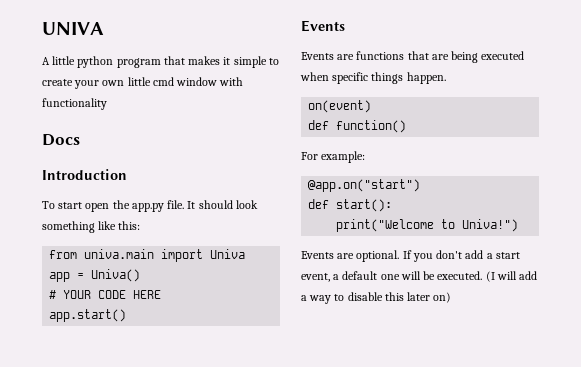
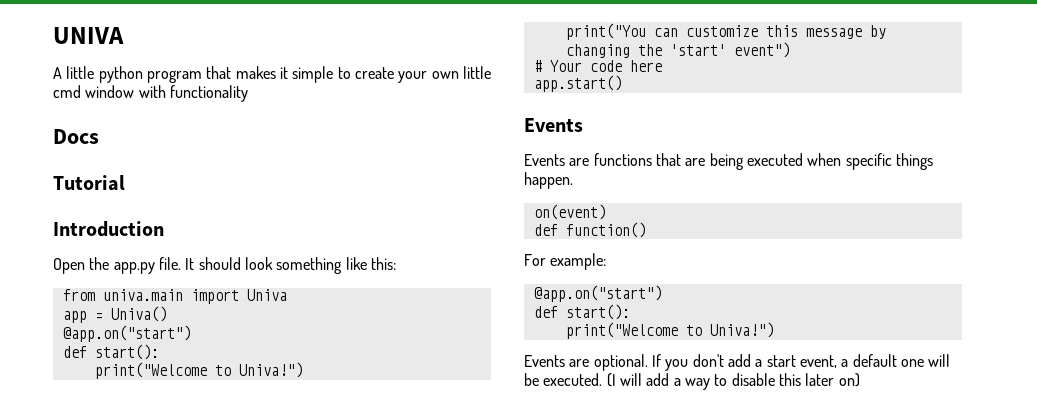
+ Tutorial
- To start open the app.py file.
+ Open the app.py file.
  app = Univa()
- # YOUR CODE HERE
+ @app.on("start")
+ def start():
+ print("Welcome to Univa!")
+ print("You can customize this message by changing the 'start' event")
+ # Your code here

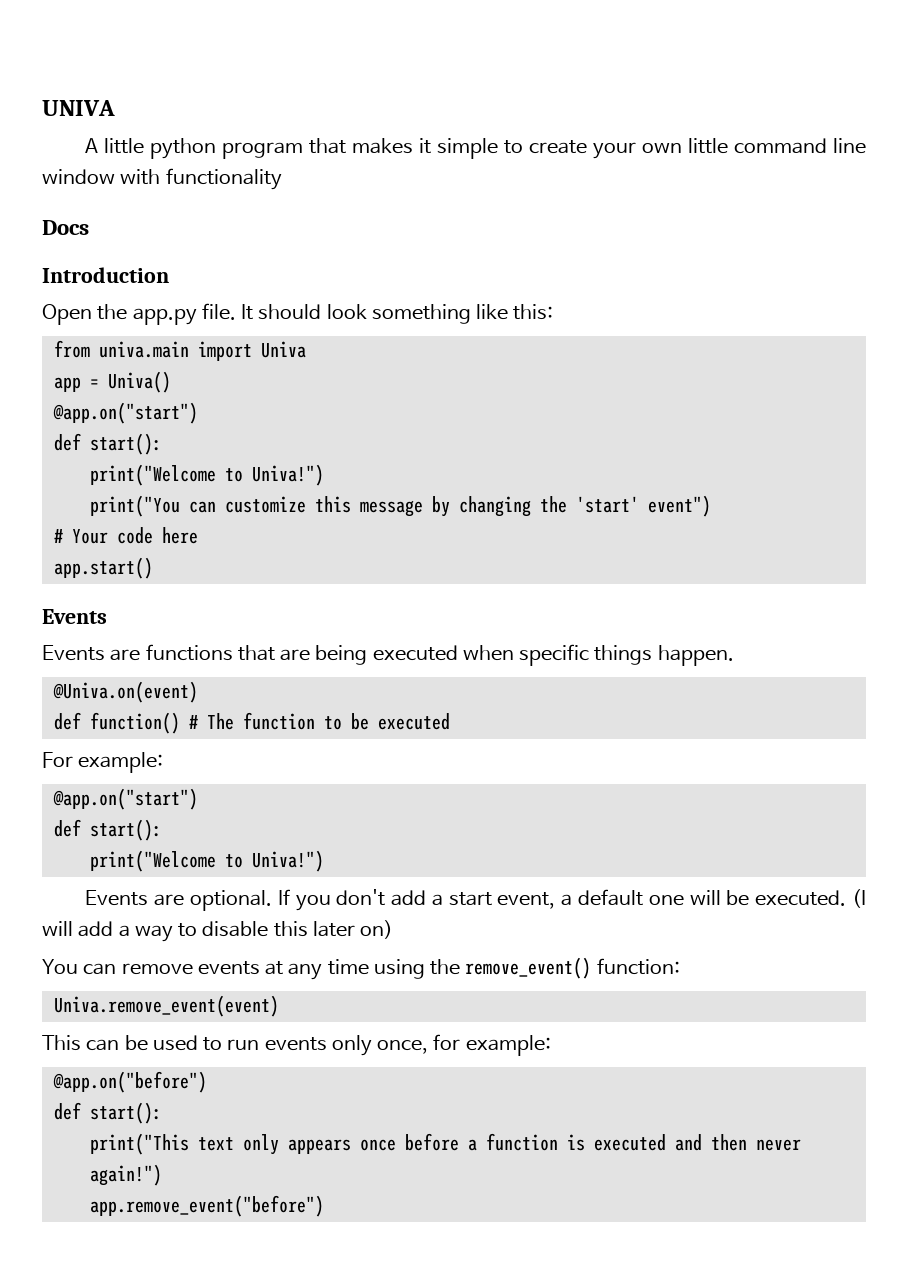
- A little python program that makes it simple to create your own little cmd window with functionality
+ A little python program that makes it simple to create your own little command line window with functionality
- Tutorial
- on(event)
+ @Univa.on(event)
- def function()
+ def function() # The function to be executed
+ You can remove events at any time using the remove_event() function:
+ Univa.remove_event(event)
+ This can be used to run events only once, for example:
+ @app.on("before")
+ def start():
+ print("This text only appears once before a function is executed and then never again!")
+ app.remove_event("before")

